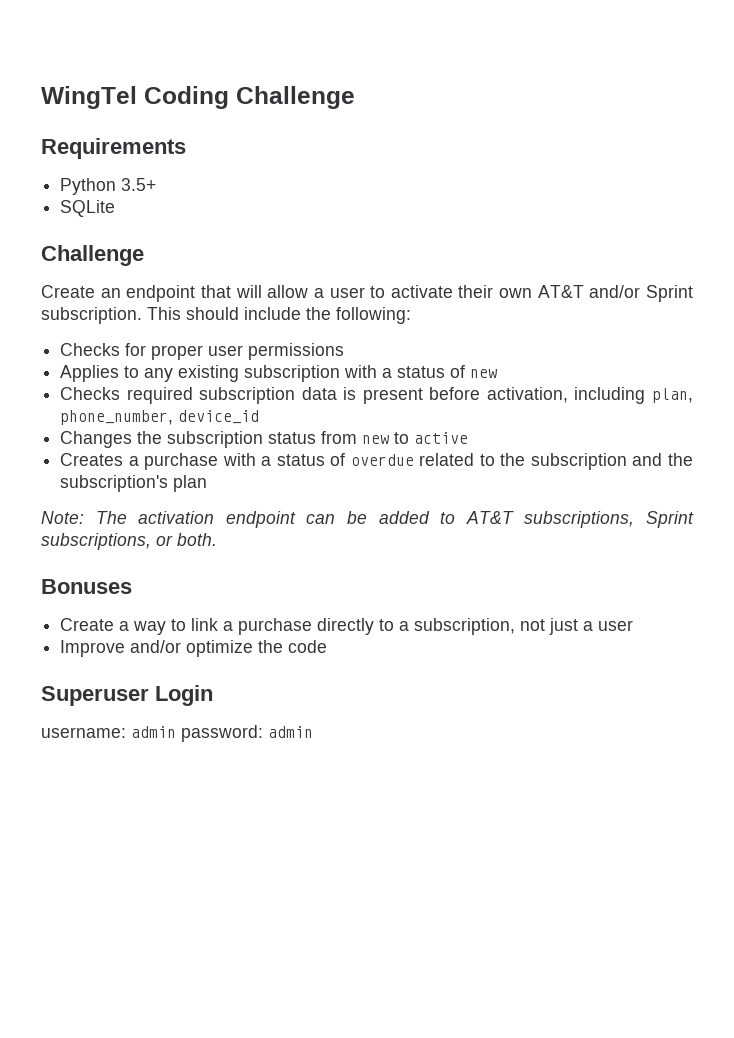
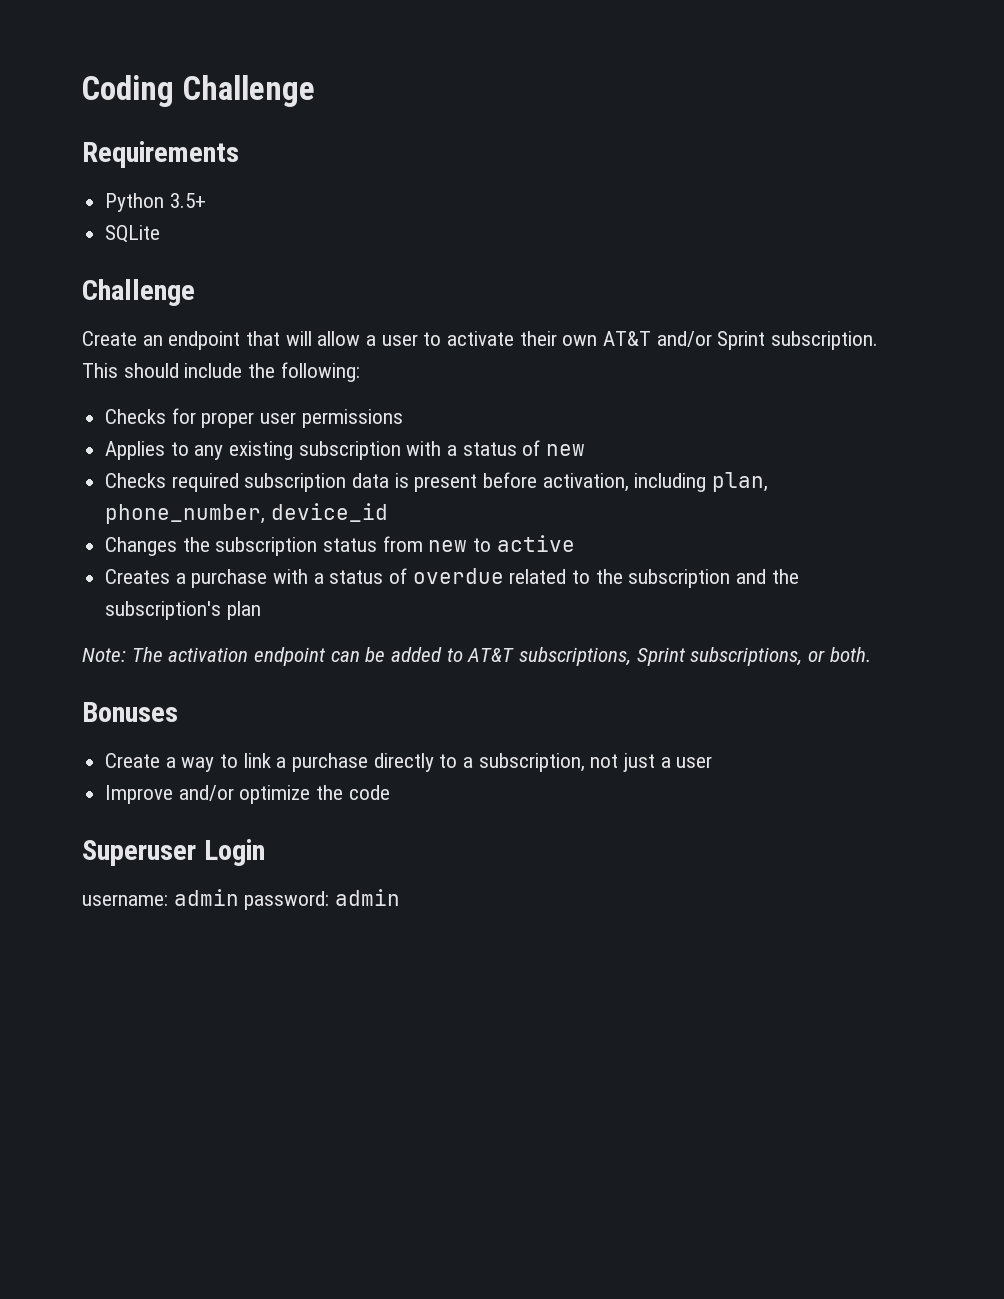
- WingTel Coding Challenge
+ Coding Challenge

